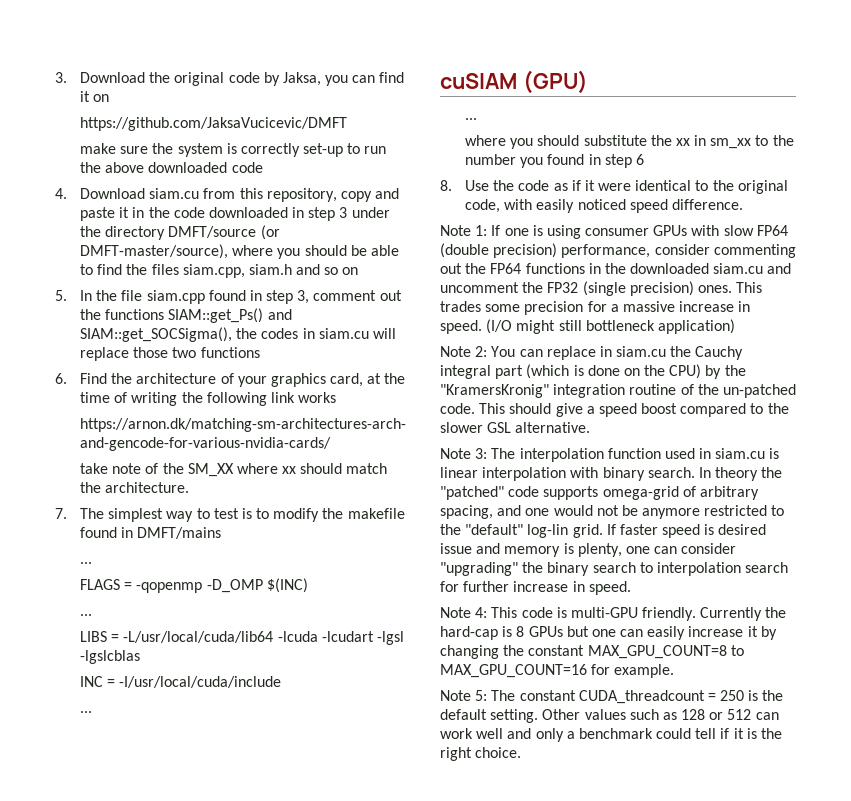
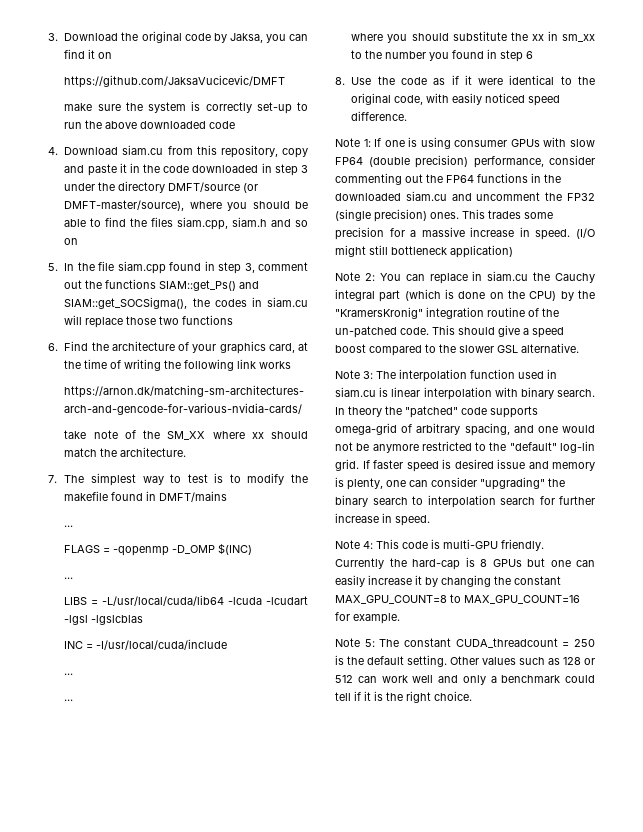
- cuSIAM (GPU)

